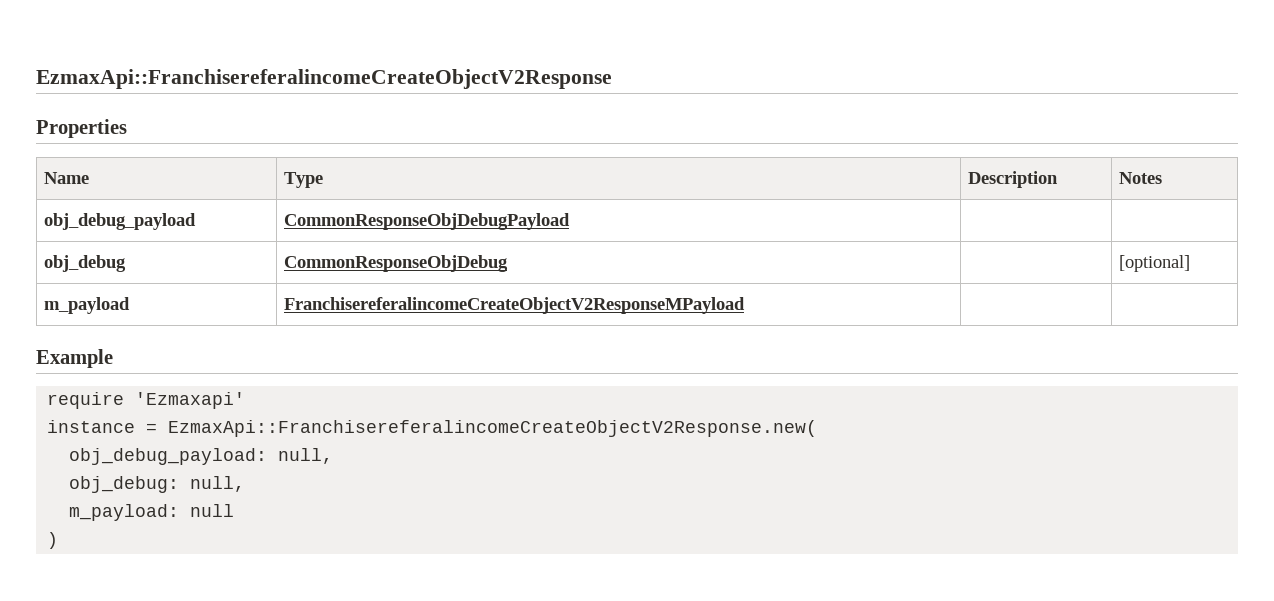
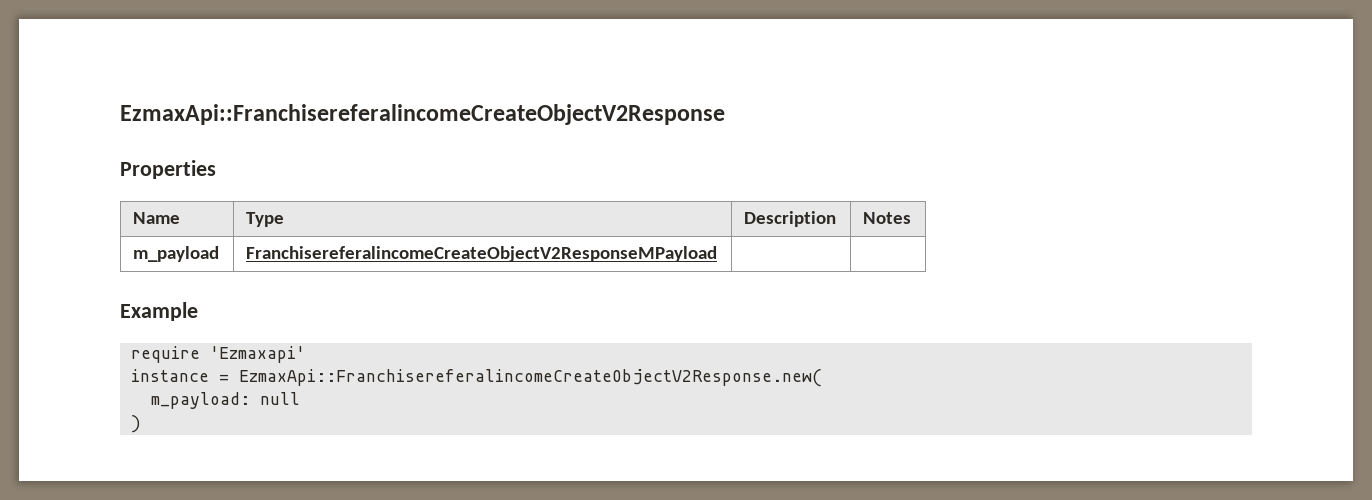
- obj_debug_payload | CommonResponseObjDebugPayload | |
- obj_debug | CommonResponseObjDebug | | [optional]
- obj_debug_payload: null,
- obj_debug: null,

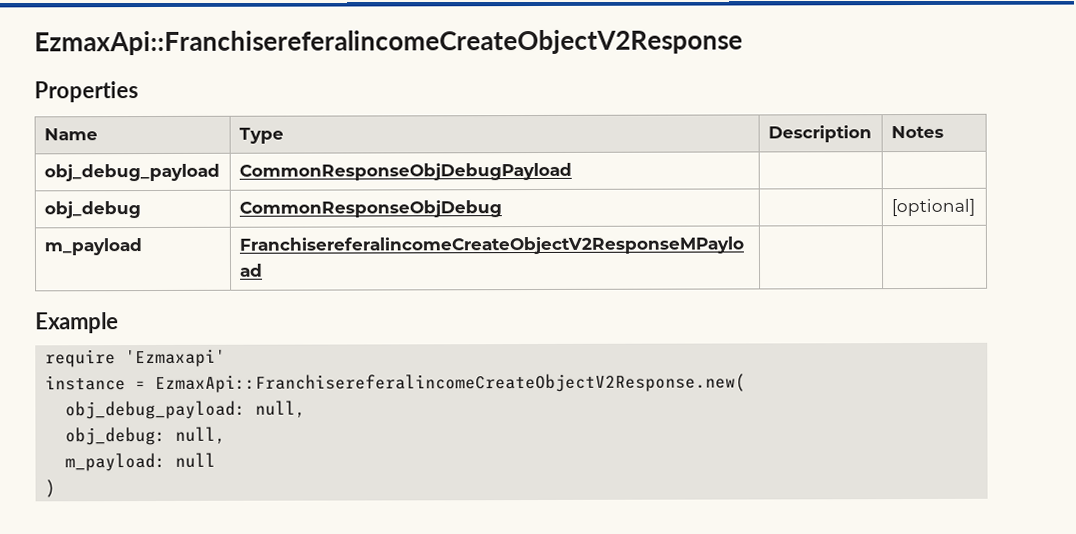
+ obj_debug_payload | CommonResponseObjDebugPayload | |
+ obj_debug | CommonResponseObjDebug | | [optional]
+ obj_debug_payload: null,
+ obj_debug: null,

